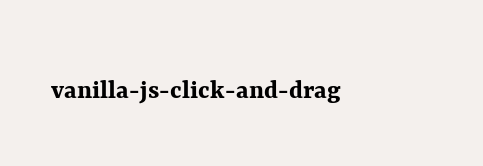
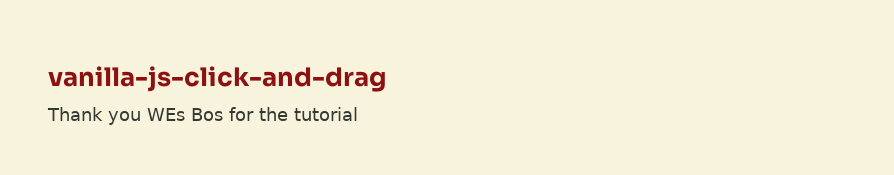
+ Thank you WEs Bos for the tutorial

